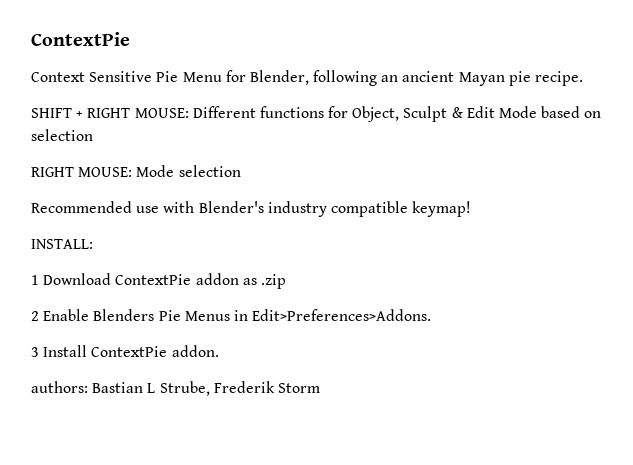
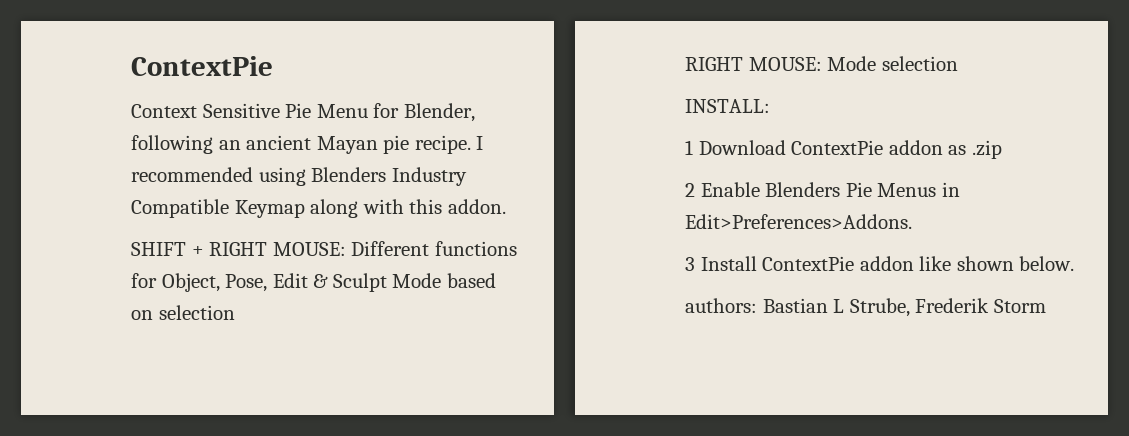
+ I recommended using Blenders Industry Compatible Keymap along with this addon.
- SHIFT + RIGHT MOUSE: Different functions for Object, Sculpt & Edit Mode based on selection
+ SHIFT + RIGHT MOUSE: Different functions for Object, Pose, Edit & Sculpt Mode based on selection
- Recommended use with Blender's industry compatible keymap!
- 3 Install ContextPie addon.
+ 3 Install ContextPie addon like shown below.

